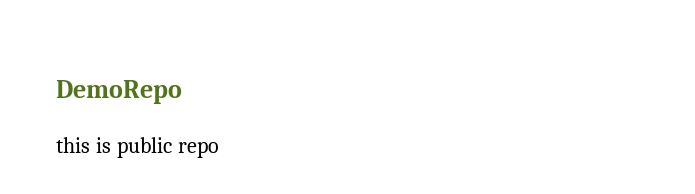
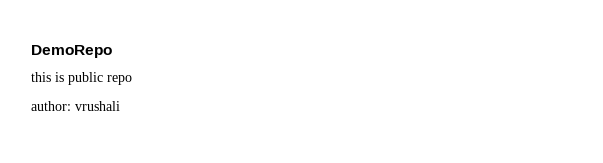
+ author: vrushali

